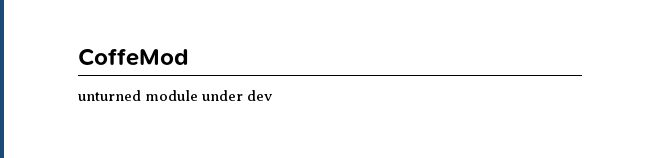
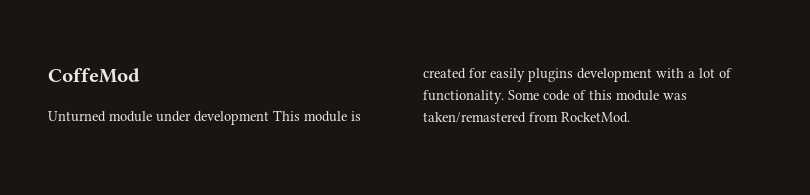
- unturned module under dev
+ Unturned module under development This module is created for easily plugins development with a lot of functionality. Some code of this module was taken/remastered from RocketMod.

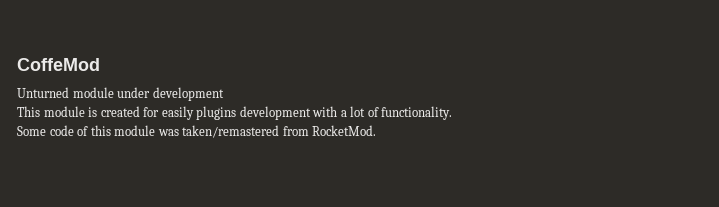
- Unturned module under development This module is created for easily plugins development with a lot of functionality. Some code of this module was taken/remastered from RocketMod.
+ Unturned module under development
+ This module is created for easily plugins development with a lot of functionality.
+ Some code of this module was taken/remastered from RocketMod.

